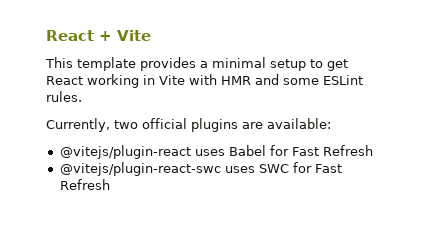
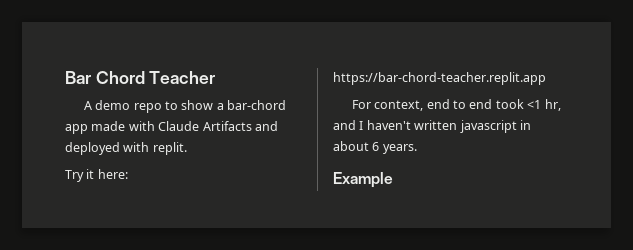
- React + Vite
- This template provides a minimal setup to get React working in Vite with HMR and some ESLint rules.
- Currently, two official plugins are available:
- @vitejs/plugin-react uses Babel for Fast Refresh
- @vitejs/plugin-react-swc uses SWC for Fast Refresh
+ Bar Chord Teacher
+ A demo repo to show a bar-chord app made with Claude Artifacts and deployed with replit.
+ Try it here: https://bar-chord-teacher.replit.app
+ For context, end to end took <1 hr, and I haven't written javascript in about 6 years.
+ Example

